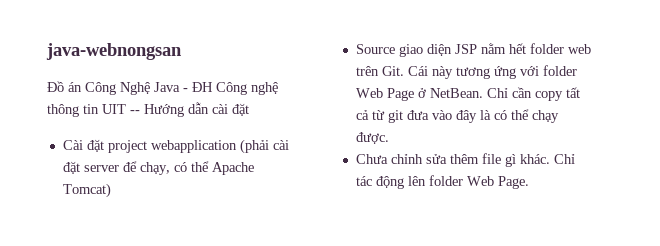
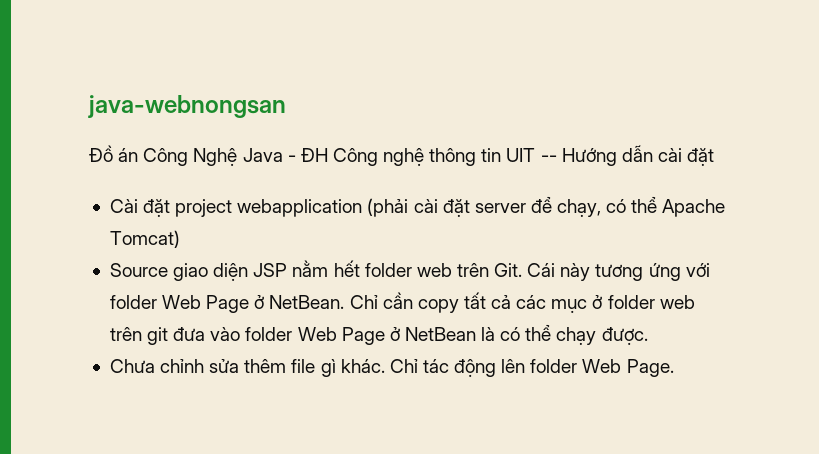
- Chỉ cần copy tất cả từ git đưa vào đây là có thể chạy được.
+ Chỉ cần copy tất cả các mục ở folder web trên git đưa vào folder Web Page ở NetBean là có thể chạy được.

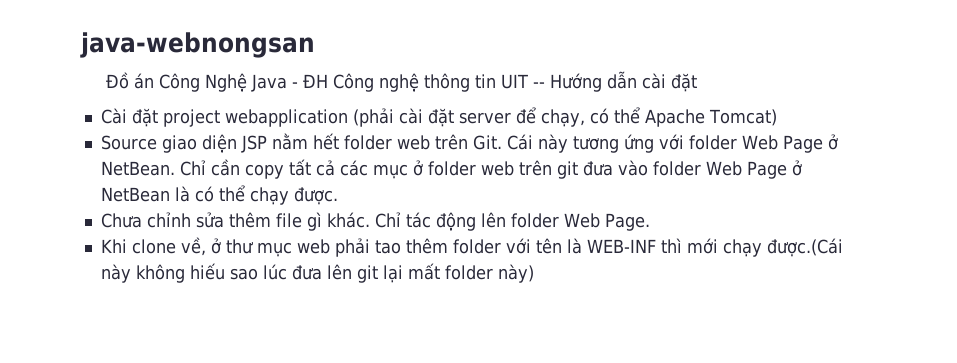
+ Khi clone về, ở thư mục web phải tao thêm folder với tên là WEB-INF thì mới chạy được.(Cái này không hiếu sao lúc đưa lên git lại mất folder này)

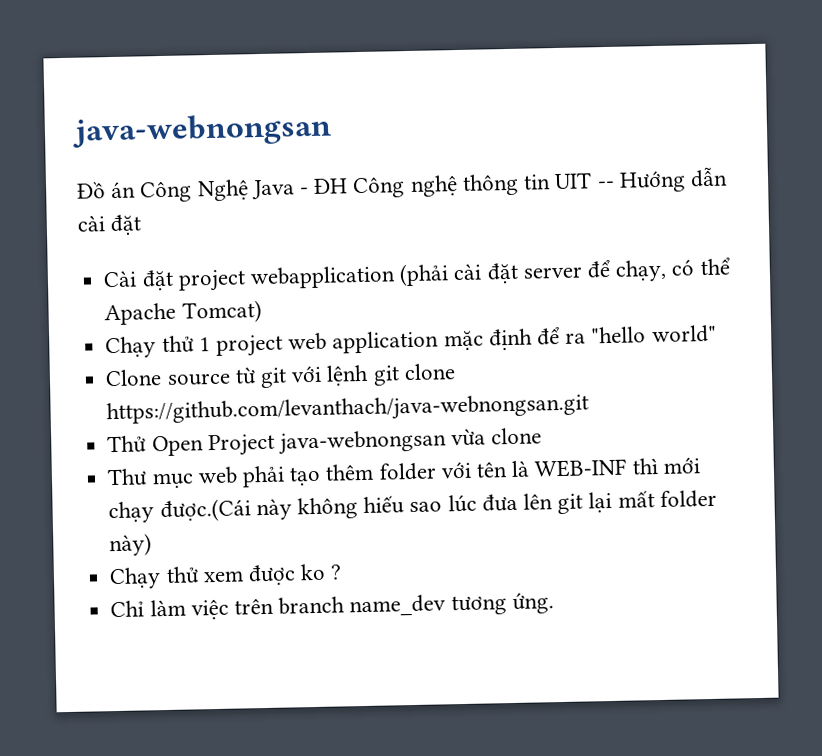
- Source giao diện JSP nằm hết folder web trên Git. Cái này tương ứng với folder Web Page ở NetBean. Chỉ cần copy tất cả các mục ở folder web trên git đưa vào folder Web Page ở NetBean là có thể chạy được.
- Chưa chỉnh sửa thêm file gì khác. Chỉ tác động lên folder Web Page.
- Khi clone về, ở thư mục web phải tao thêm folder với tên là WEB-INF thì mới chạy được.(Cái này không hiếu sao lúc đưa lên git lại mất folder này)
+ Chạy thử 1 project web application mặc định để ra "hello world"
+ Clone source từ git với lệnh git clone https://github.com/levanthach/java-webnongsan.git
+ Thử Open Project java-webnongsan vừa clone
+ Thư mục web phải tạo thêm folder với tên là WEB-INF thì mới chạy được.(Cái này không hiếu sao lúc đưa lên git lại mất folder này)
+ Chạy thử xem được ko ?
+ Chỉ làm việc trên branch name_dev tương ứng.

